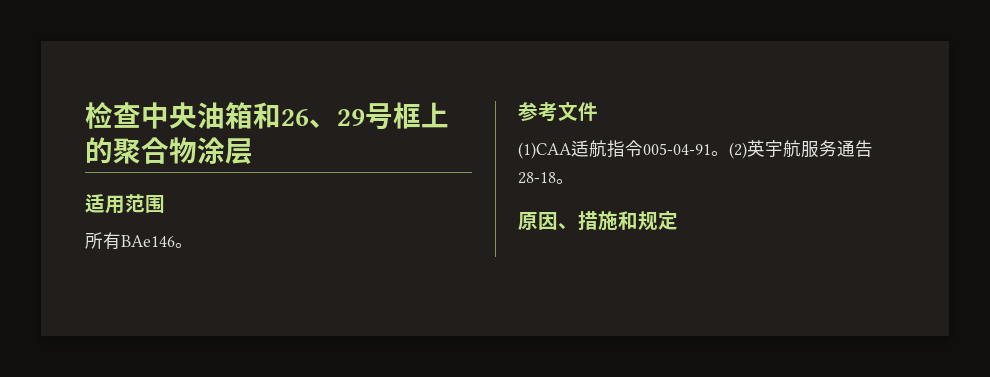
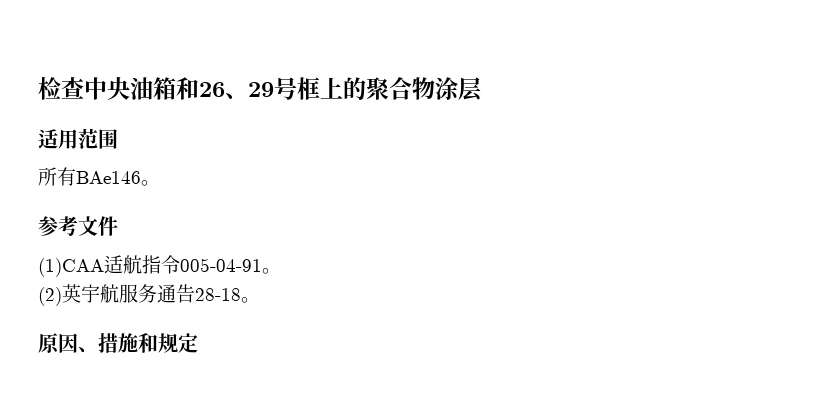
- (1)CAA适航指令005-04-91。(2)英宇航服务通告28-18。
+ (1)CAA适航指令005-04-91。
+ (2)英宇航服务通告28-18。

